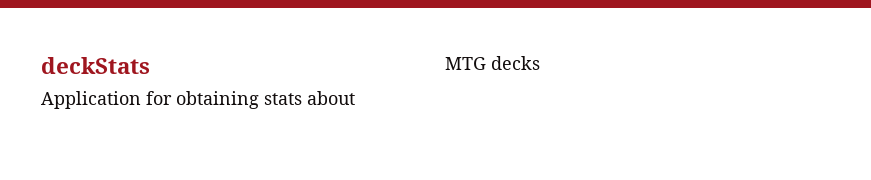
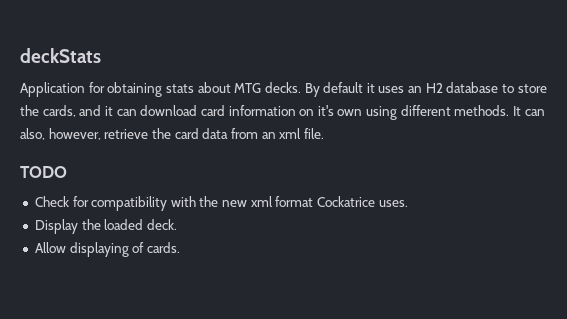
- Application for obtaining stats about MTG decks
+ Application for obtaining stats about MTG decks. By default it uses an H2 database to store the cards, and it can download card information on it's own using different methods. It can also, however, retrieve the card data from an xml file.
+ TODO
+ Check for compatibility with the new xml format Cockatrice uses.
+ Display the loaded deck.
+ Allow displaying of cards.

